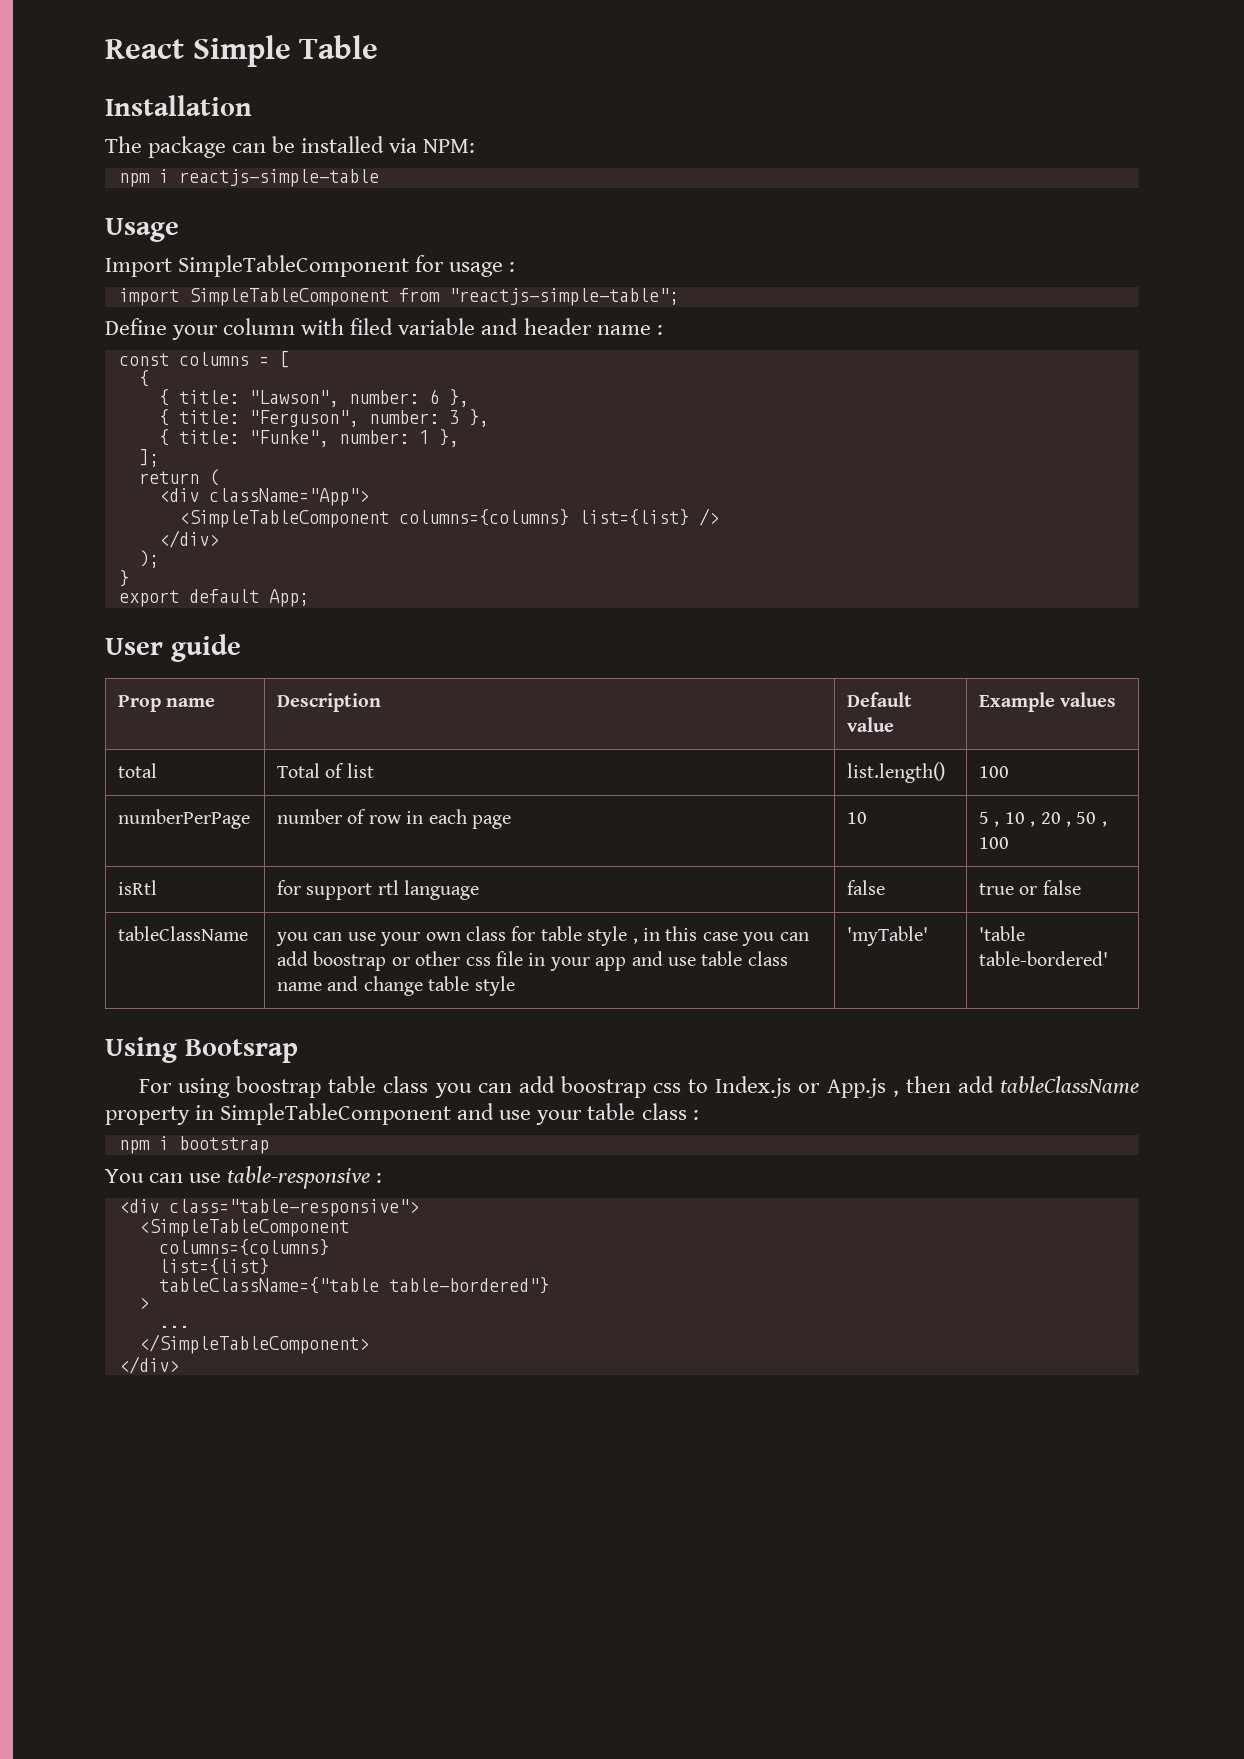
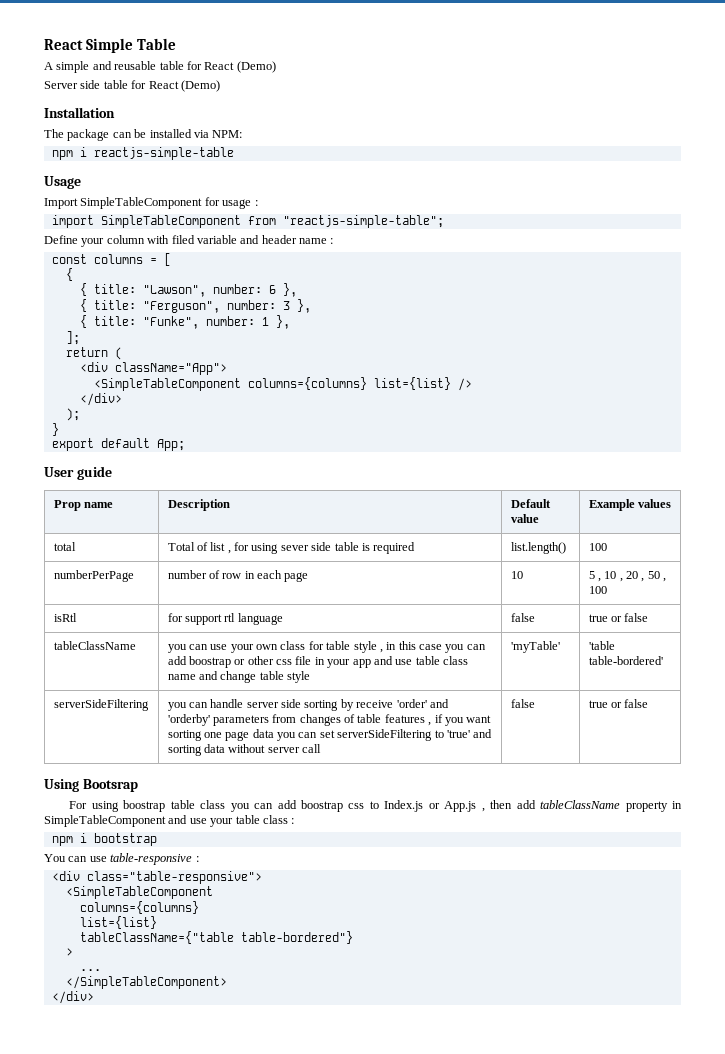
+ A simple and reusable table for React (Demo)
+ Server side table for React (Demo)
- total | Total of list | list.length() | 100
+ total | Total of list , for using sever side table is required | list.length() | 100
+ serverSideFiltering | you can handle server side sorting by receive 'order' and 'orderby' parameters from changes of table features , if you want sorting one page data you can set serverSideFiltering to 'true' and sorting data without server call | false | true or false

